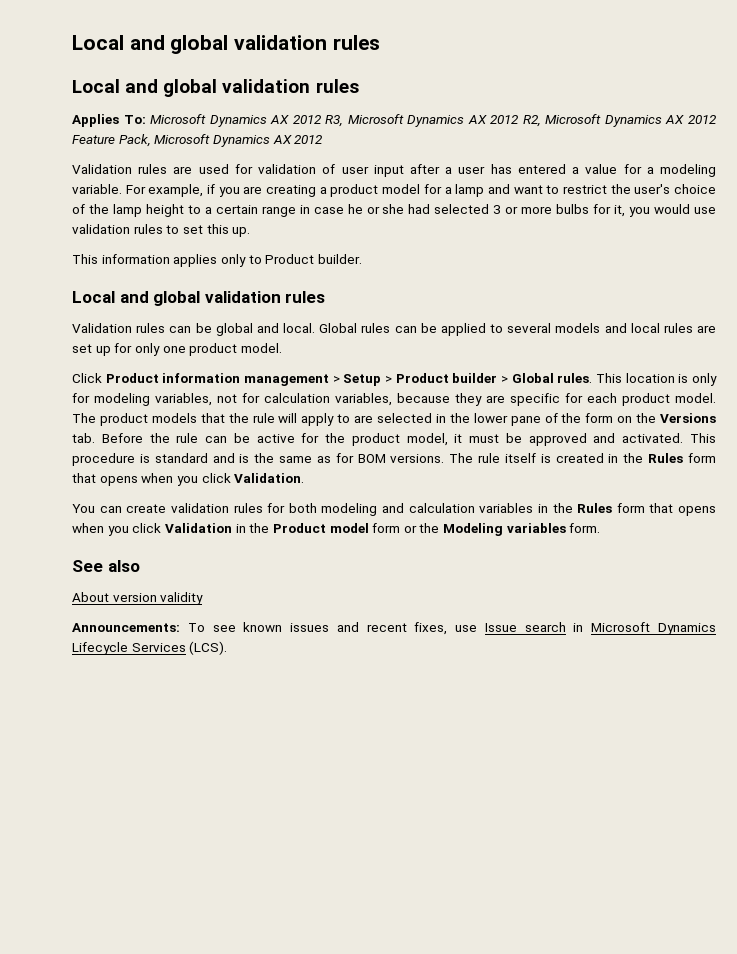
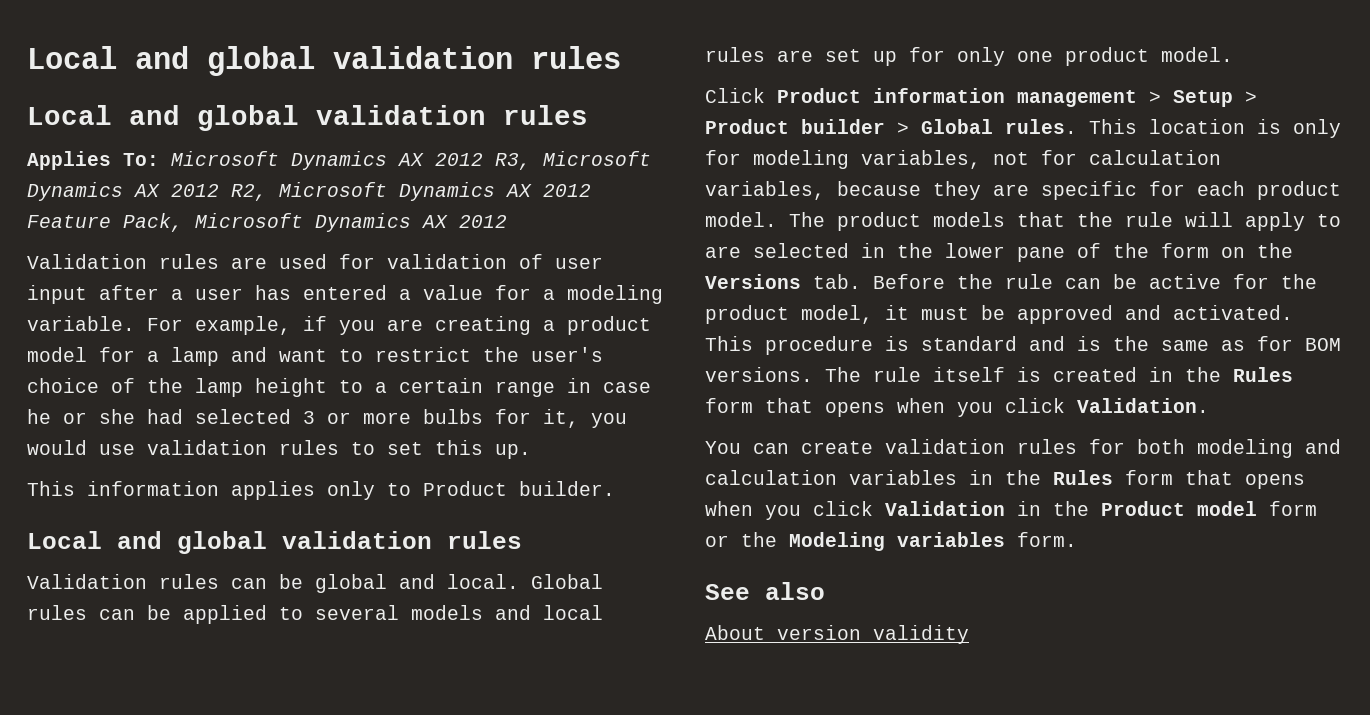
- Announcements: To see known issues and recent fixes, use Issue search in Microsoft Dynamics Lifecycle Services (LCS).

